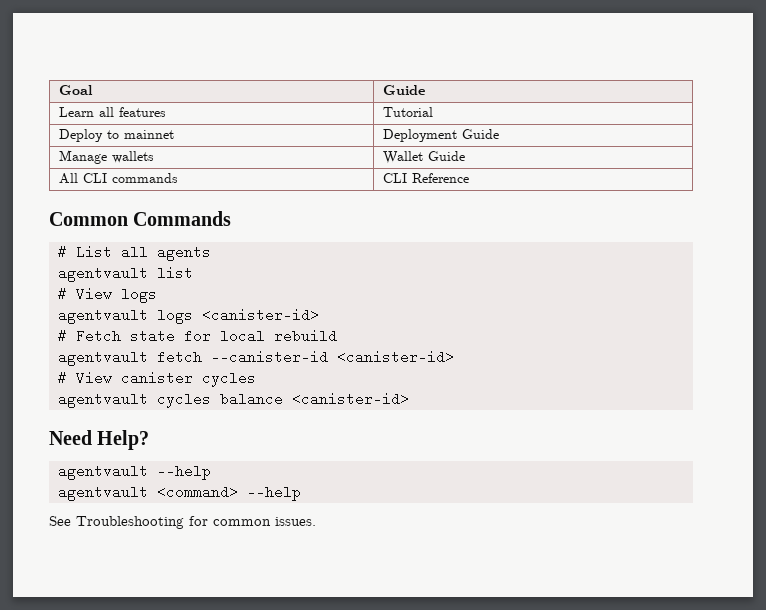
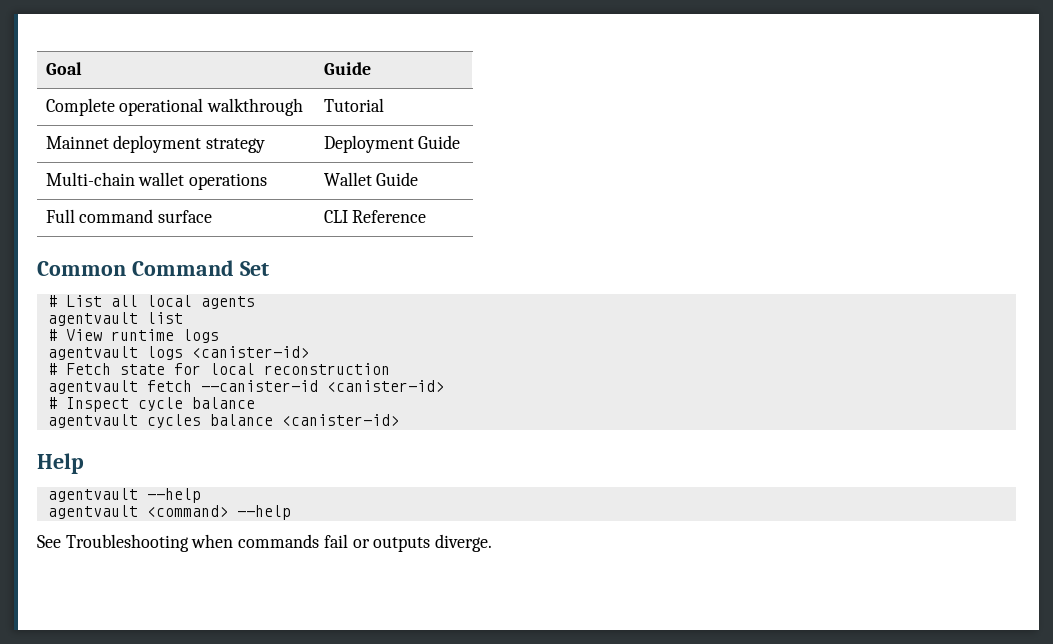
- Learn all features | Tutorial
- Deploy to mainnet | Deployment Guide
+ Complete operational walkthrough | Tutorial
+ Mainnet deployment strategy | Deployment Guide
- Manage wallets | Wallet Guide
+ Multi-chain wallet operations | Wallet Guide
- All CLI commands | CLI Reference
+ Full command surface | CLI Reference
- Common Commands
+ Common Command Set
- # List all agents
+ # List all local agents
- # View logs
+ # View runtime logs
- # Fetch state for local rebuild
+ # Fetch state for local reconstruction
- # View canister cycles
+ # Inspect cycle balance
- Need Help?
+ Help
- See Troubleshooting for common issues.
+ See Troubleshooting when commands fail or outputs diverge.

